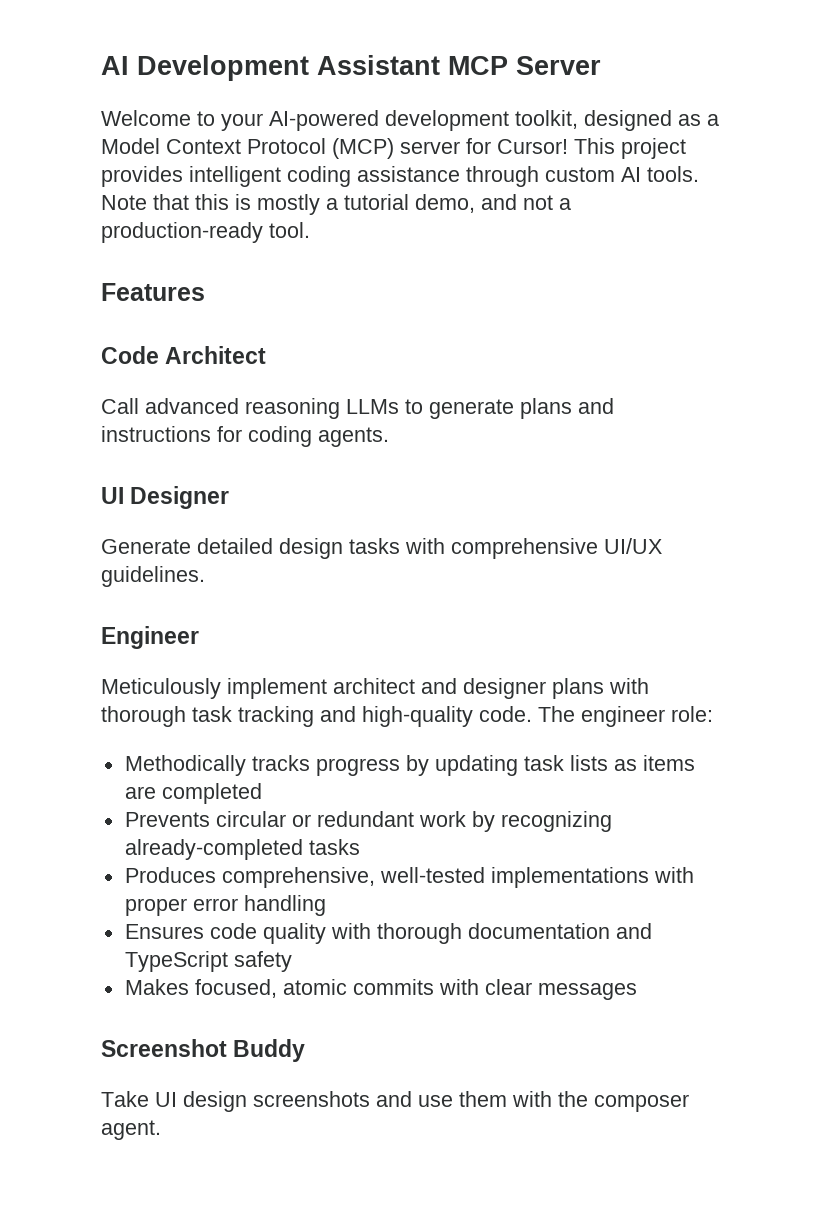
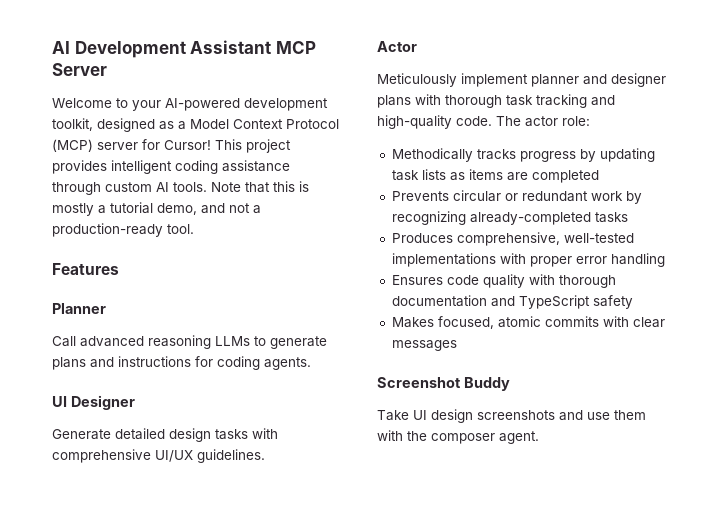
- Code Architect
+ Planner
- Engineer
+ Actor
- Meticulously implement architect and designer plans with thorough task tracking and high-quality code.
+ Meticulously implement planner and designer plans with thorough task tracking and high-quality code.
- The engineer role:
+ The actor role:

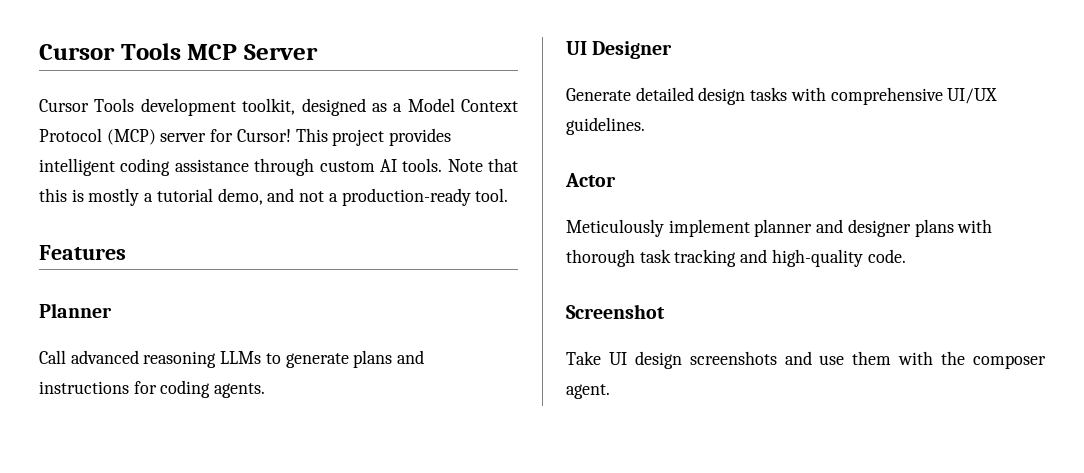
- AI Development Assistant MCP Server
+ Cursor Tools MCP Server
- Welcome to your AI-powered development toolkit, designed as a Model Context Protocol (MCP) server for Cursor!
+ Cursor Tools development toolkit, designed as a Model Context Protocol (MCP) server for Cursor!
- The actor role:
- Methodically tracks progress by updating task lists as items are completed
- Prevents circular or redundant work by recognizing already-completed tasks
- Produces comprehensive, well-tested implementations with proper error handling
- Ensures code quality with thorough documentation and TypeScript safety
- Makes focused, atomic commits with clear messages
- Screenshot Buddy
+ Screenshot

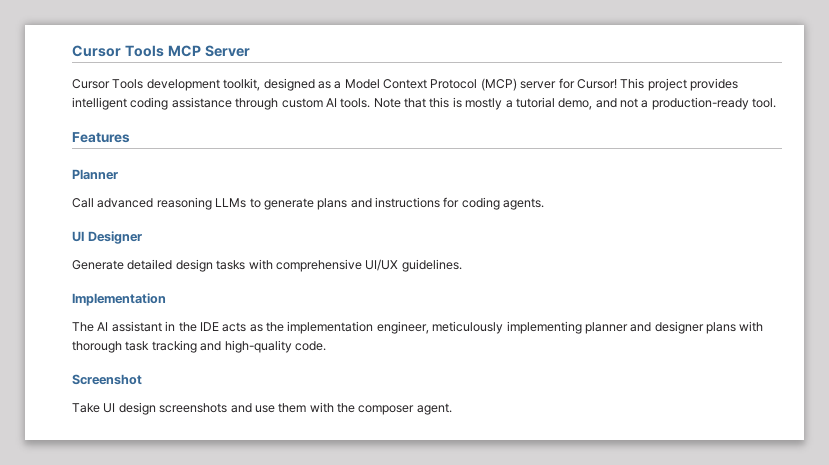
- Actor
- Meticulously implement planner and designer plans with thorough task tracking and high-quality code.
+ Implementation
+ The AI assistant in the IDE acts as the implementation engineer, meticulously implementing planner and designer plans with thorough task tracking and high-quality code.

